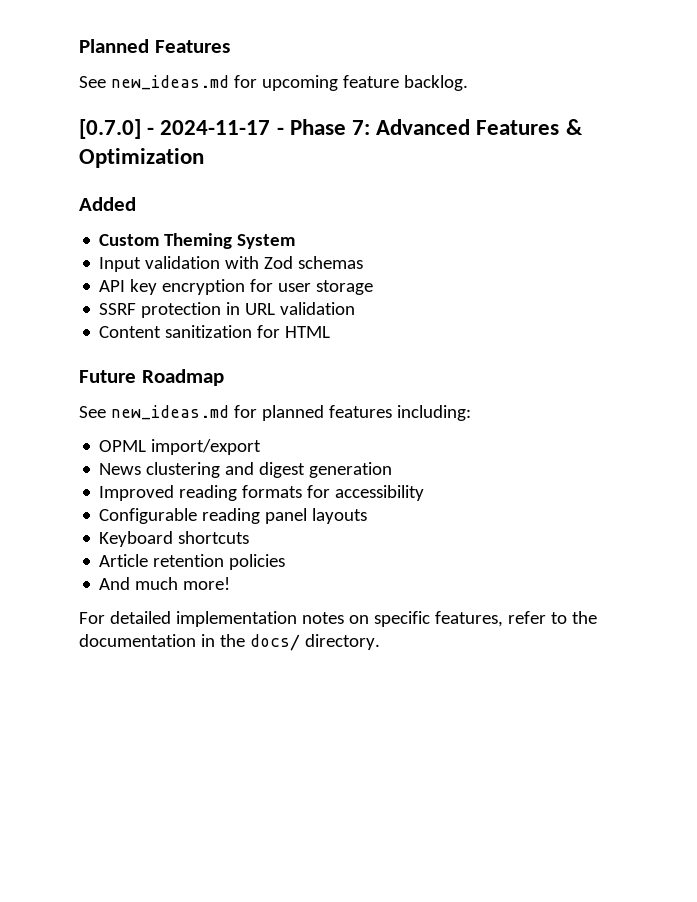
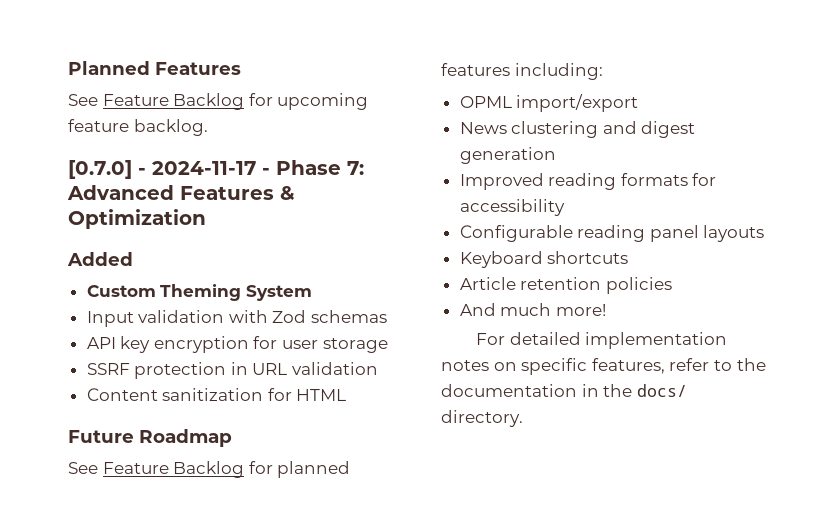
- See new_ideas.md for upcoming feature backlog.
+ See Feature Backlog for upcoming feature backlog.
- See new_ideas.md for planned features including:
+ See Feature Backlog for planned features including:

